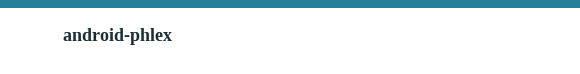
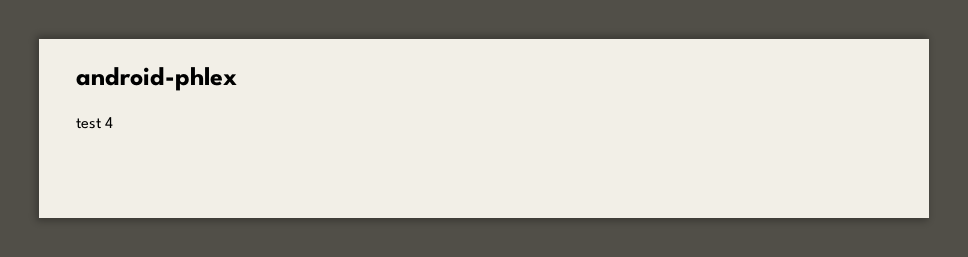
+ test 4

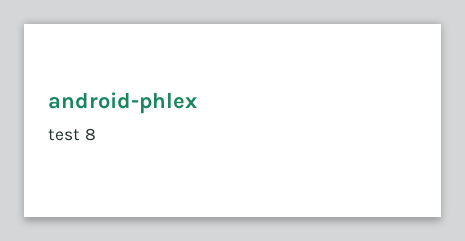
- test 4
+ test 8

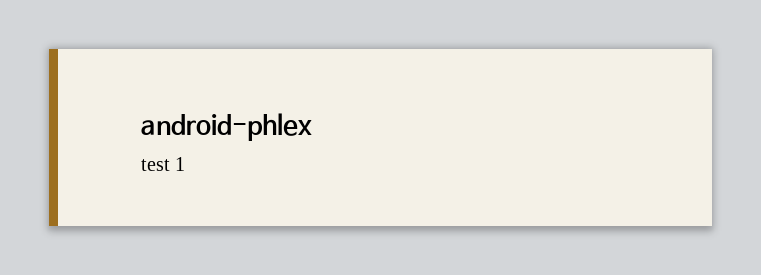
- test 8
+ test 1

